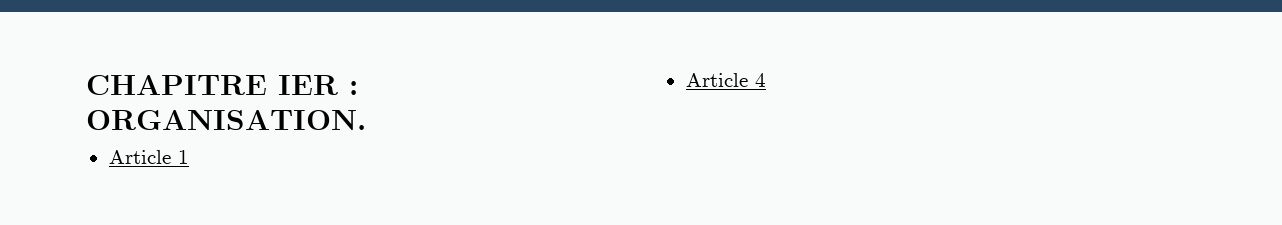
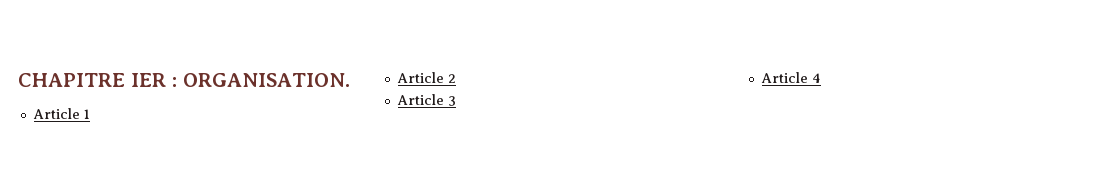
+ Article 2
+ Article 3

